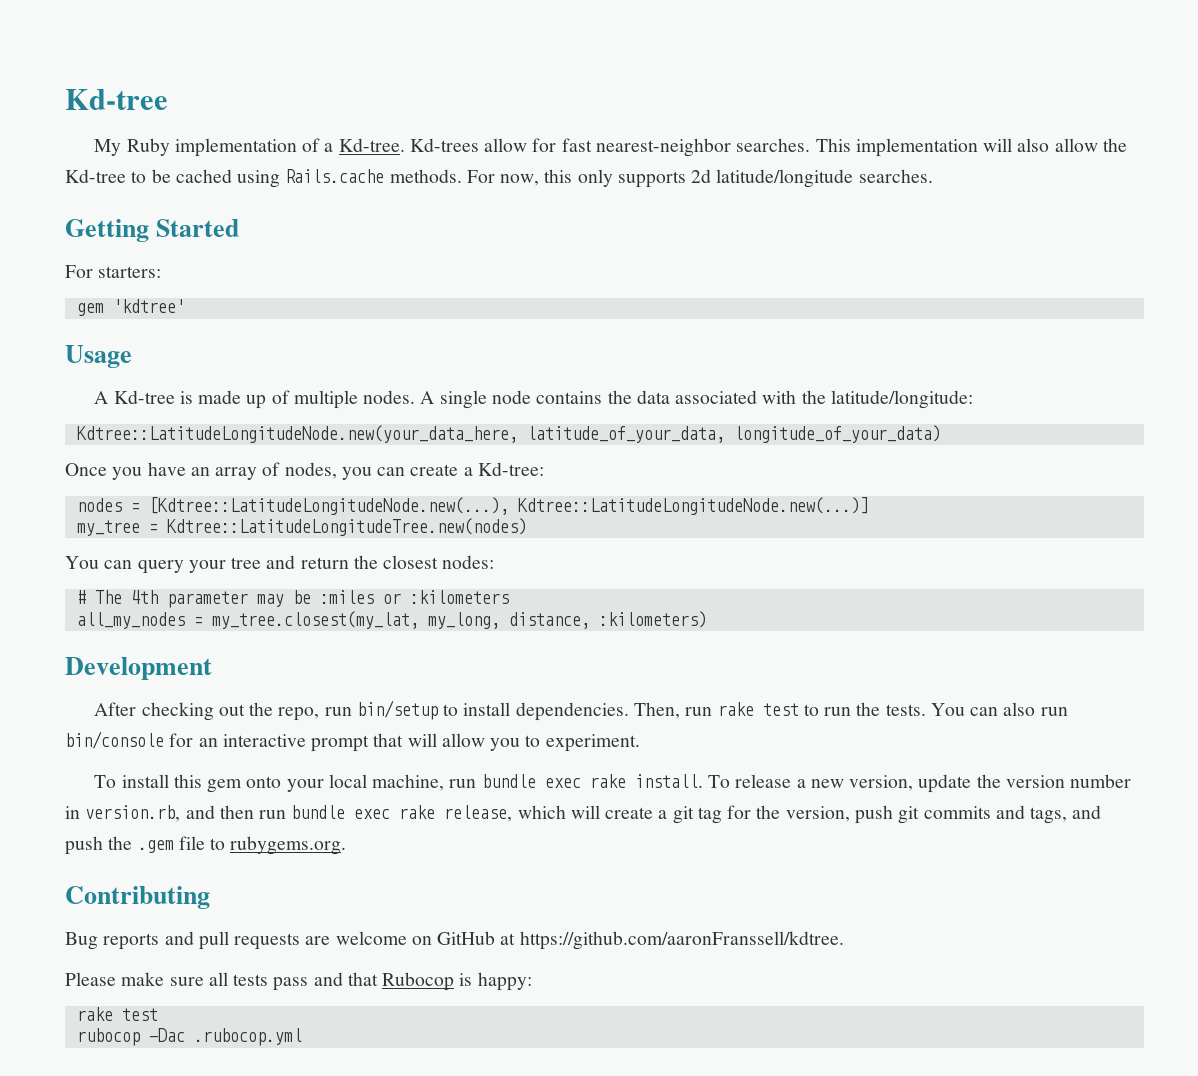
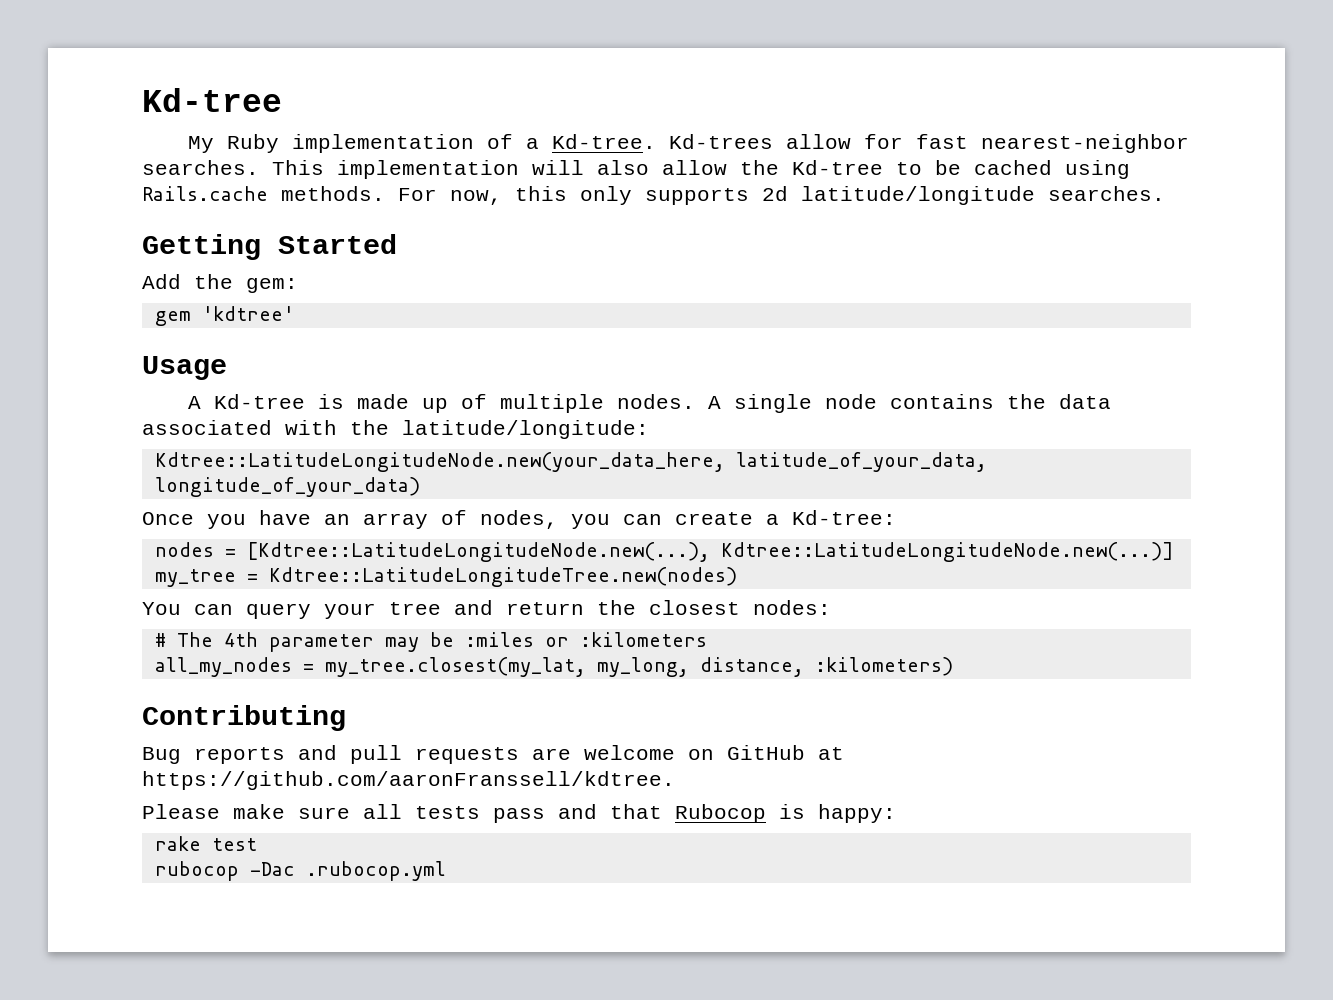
- For starters:
+ Add the gem:
- Development
- After checking out the repo, run bin/setup to install dependencies. Then, run rake test to run the tests. You can also run bin/console for an interactive prompt that will allow you to experiment.
- To install this gem onto your local machine, run bundle exec rake install. To release a new version, update the version number in version.rb, and then run bundle exec rake release, which will create a git tag for the version, push git commits and tags, and push the .gem file to rubygems.org.

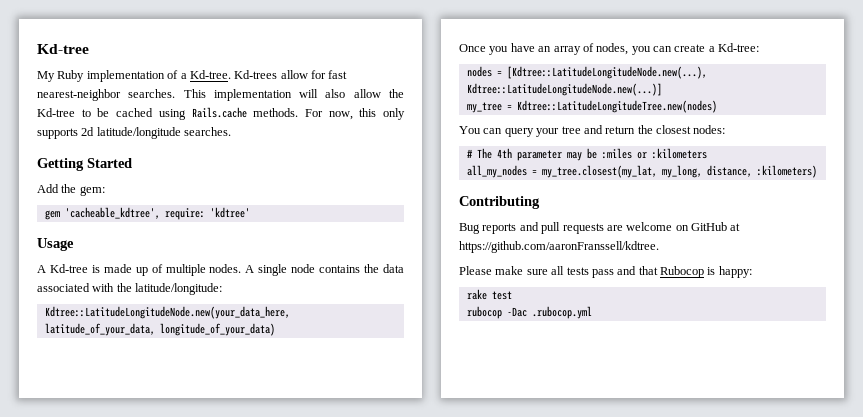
- gem 'kdtree'
+ gem 'cacheable_kdtree', require: 'kdtree'

